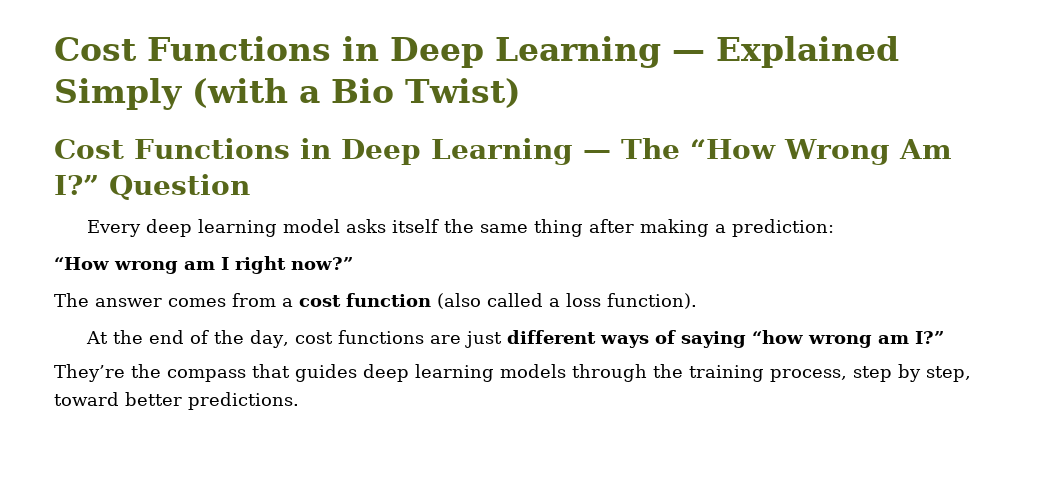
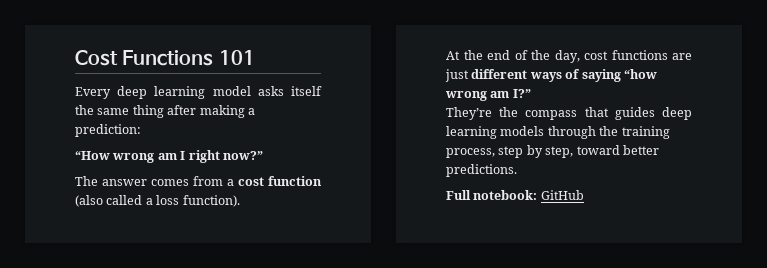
- Cost Functions in Deep Learning — Explained Simply (with a Bio Twist)
- Cost Functions in Deep Learning — The “How Wrong Am I?” Question
+ Cost Functions 101
+ Full notebook: GitHub

